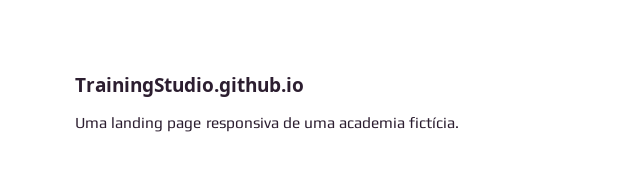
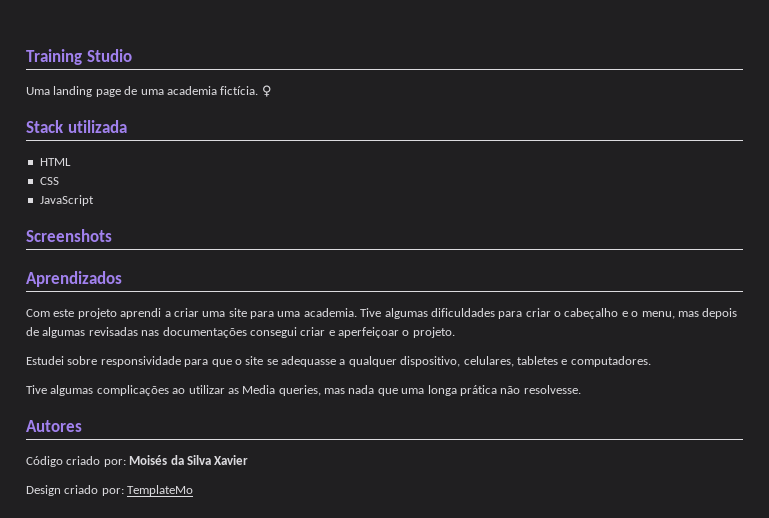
- TrainingStudio.github.io
+ Training Studio
- Uma landing page responsiva de uma academia fictícia.
+ Uma landing page de uma academia fictícia.
+ ♀
+ Stack utilizada
+ HTML
+ CSS
+ JavaScript
+ Screenshots
+ Aprendizados
+ Com este projeto aprendi a criar uma site para uma academia. Tive algumas dificuldades para criar o cabeçalho e o menu, mas depois de algumas revisadas nas documentações consegui criar e aperfeiçoar o projeto.
+ Estudei sobre responsividade para que o site se adequasse a qualquer dispositivo, celulares, tabletes e computadores.
+ Tive algumas complicações ao utilizar as Media queries, mas nada que uma longa prática não resolvesse.
+ Autores
+ Código criado por: Moisés da Silva Xavier
+ Design criado por: TemplateMo

